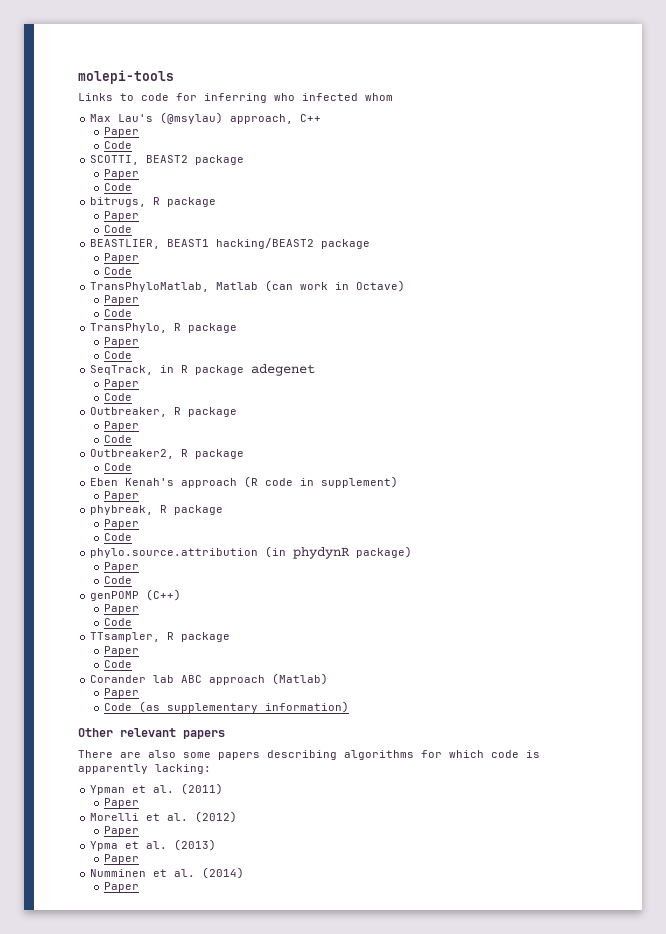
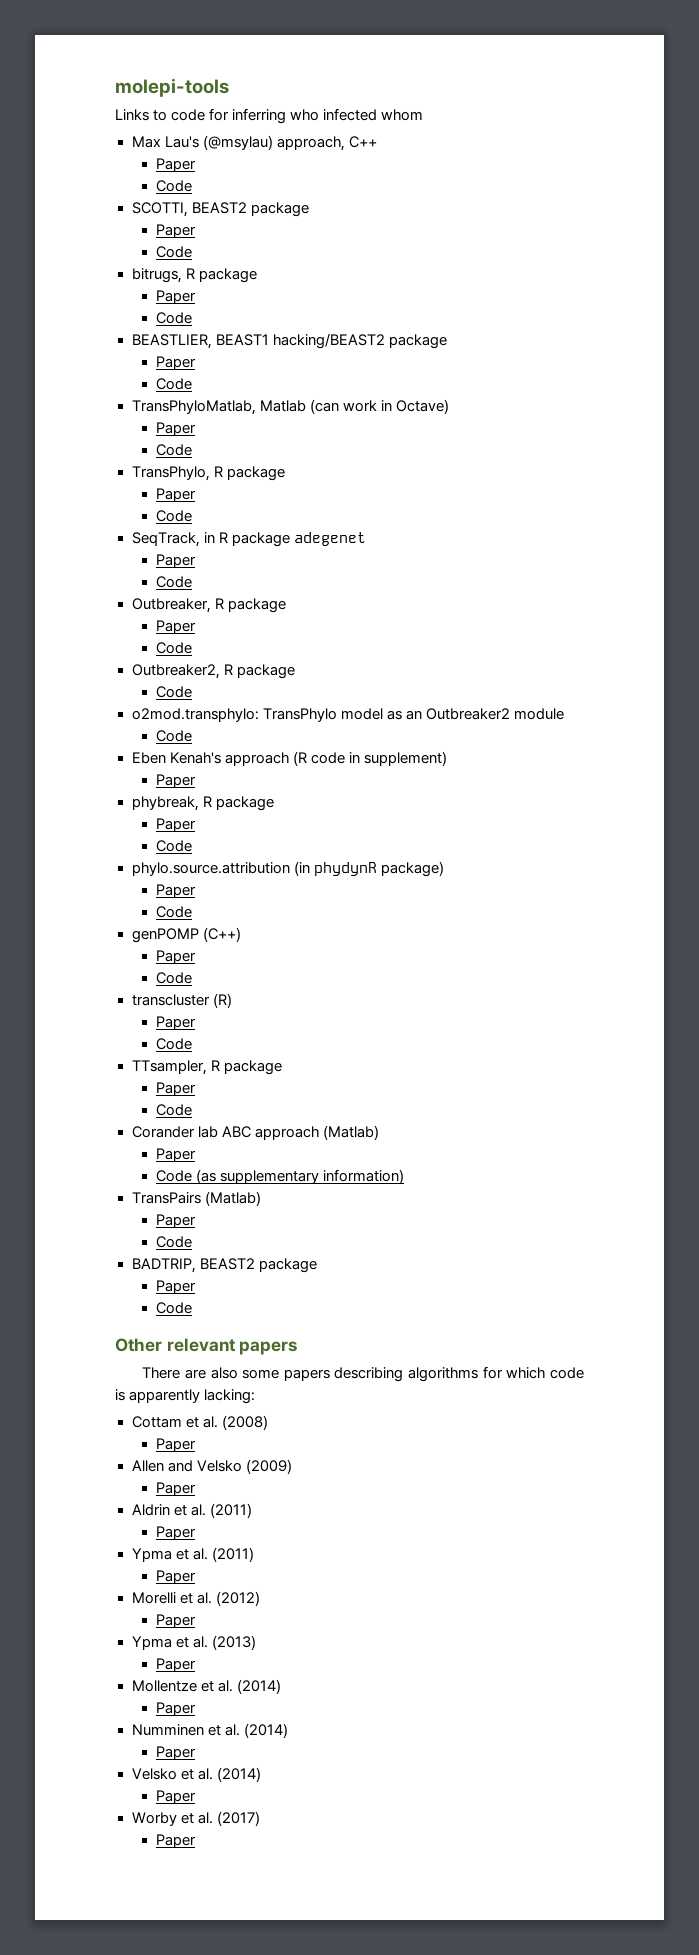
+ o2mod.transphylo: TransPhylo model as an Outbreaker2 module
+ Code
+ transcluster (R)
+ Paper
+ Code
+ TransPairs (Matlab)
+ Paper
+ Code
+ BADTRIP, BEAST2 package
+ Paper
+ Code
- Ypman et al. (2011)
+ Cottam et al. (2008)
+ Paper
+ Allen and Velsko (2009)
+ Paper
+ Aldrin et al. (2011)
+ Paper
+ Ypma et al. (2011)
+ Mollentze et al. (2014)
+ Paper
+ Velsko et al. (2014)
+ Paper
+ Worby et al. (2017)
+ Paper

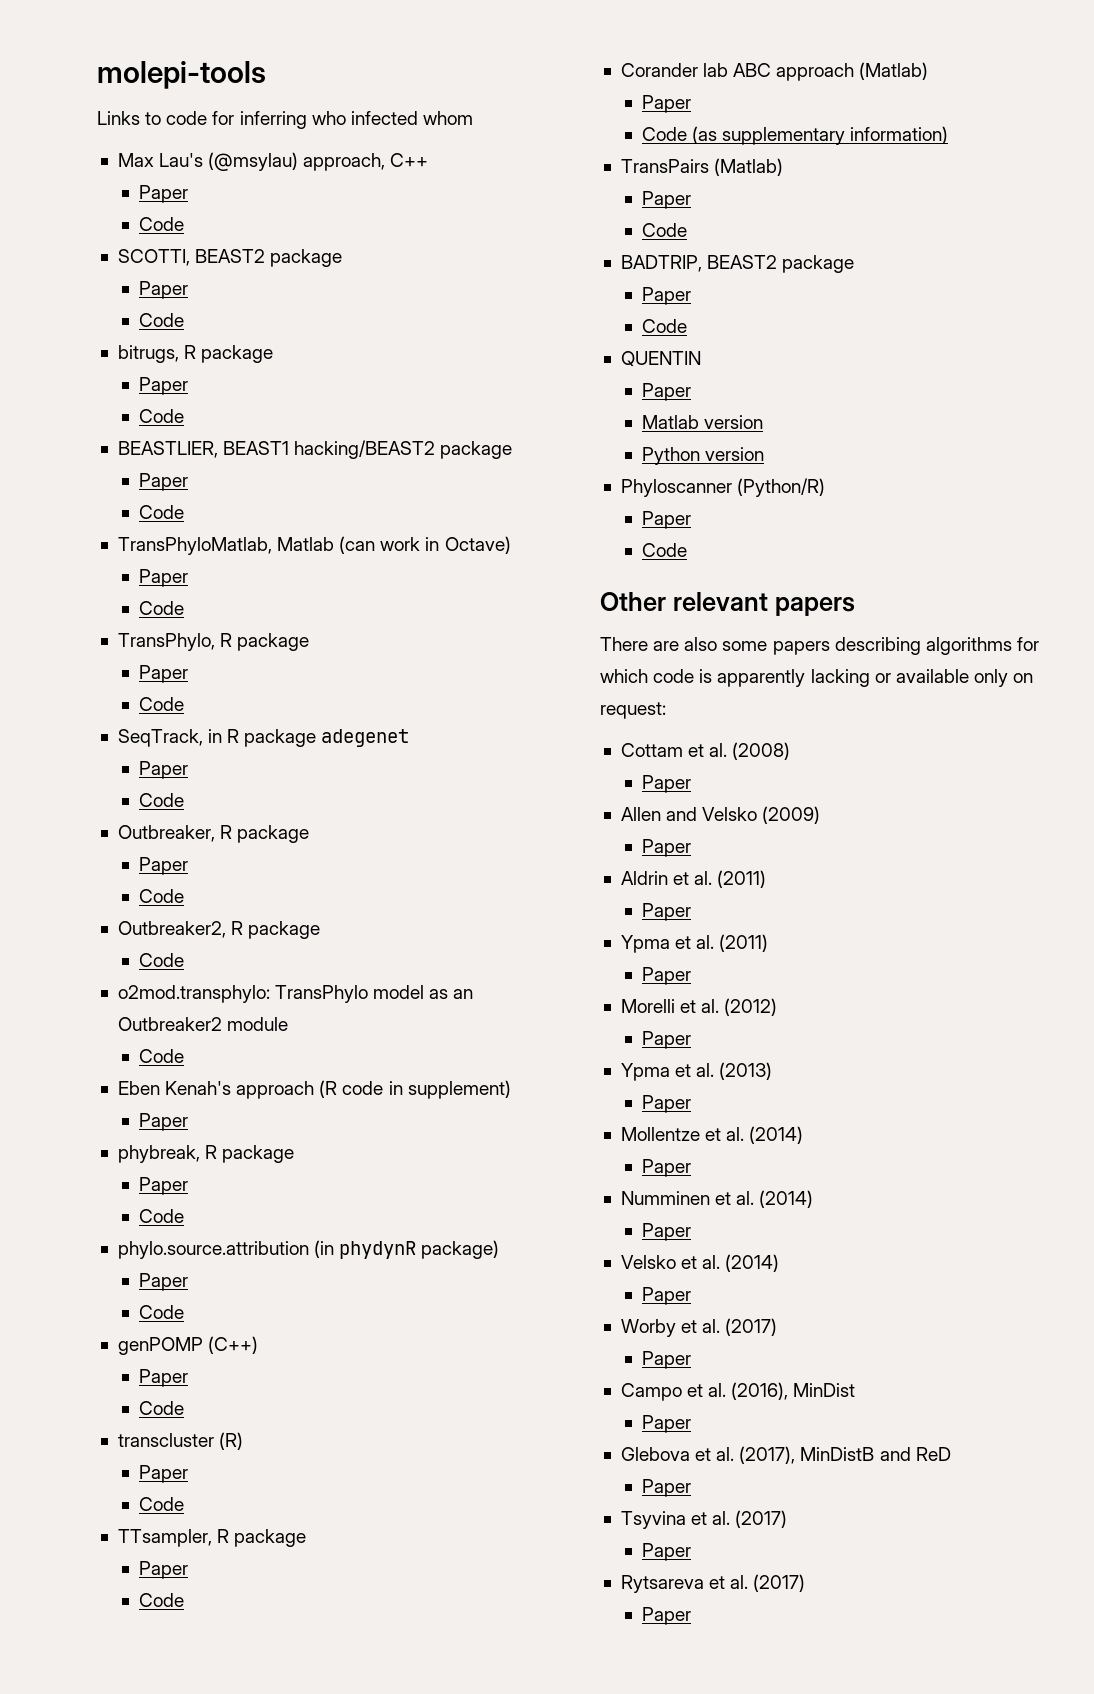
+ QUENTIN
+ Paper
+ Matlab version
+ Python version
+ Phyloscanner (Python/R)
+ Paper
+ Code
- There are also some papers describing algorithms for which code is apparently lacking:
+ There are also some papers describing algorithms for which code is apparently lacking or available only on request:
+ Campo et al. (2016), MinDist
+ Paper
+ Glebova et al. (2017), MinDistB and ReD
+ Paper
+ Tsyvina et al. (2017)
+ Paper
+ Rytsareva et al. (2017)
+ Paper

